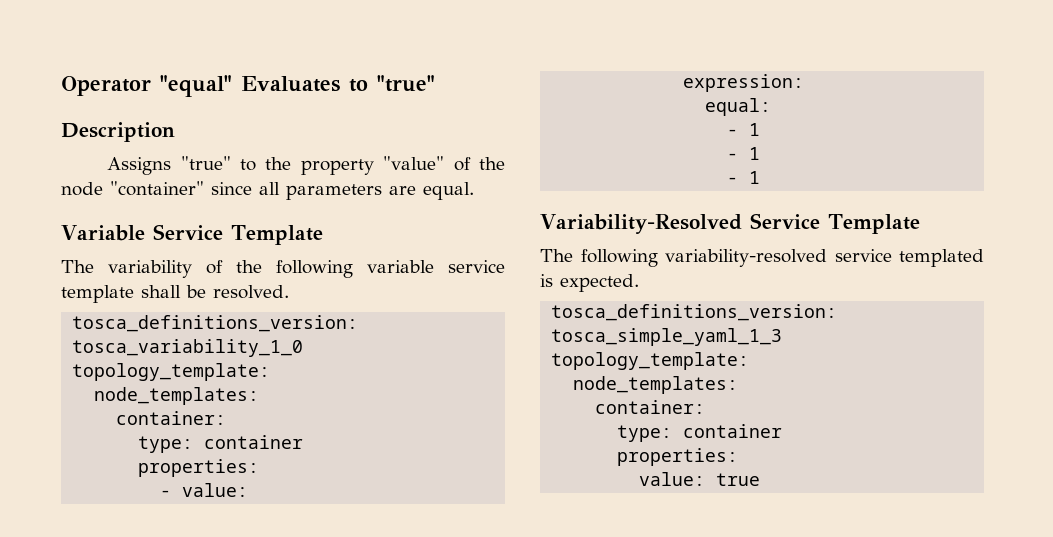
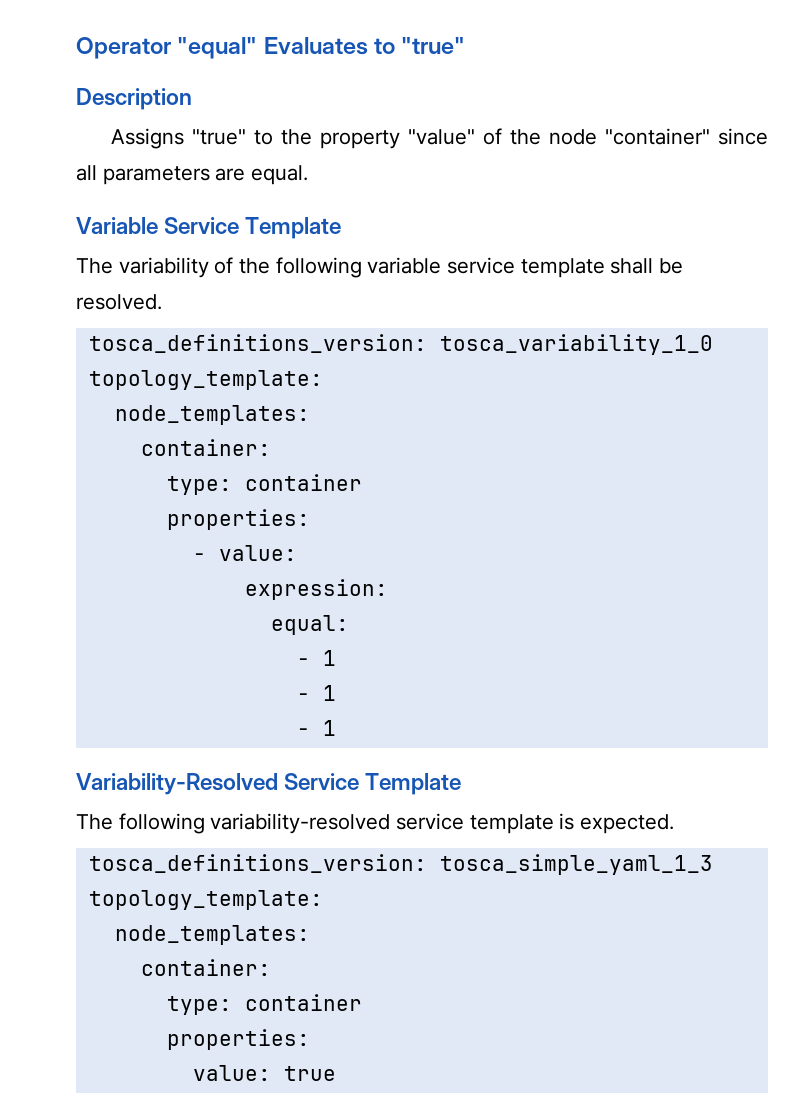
- The following variability-resolved service templated is expected.
+ The following variability-resolved service template is expected.

